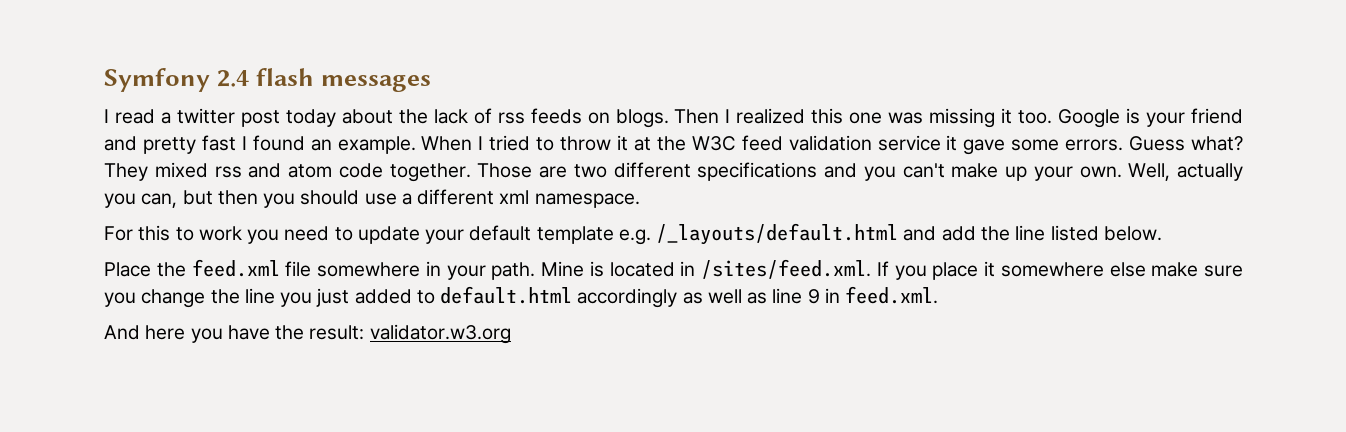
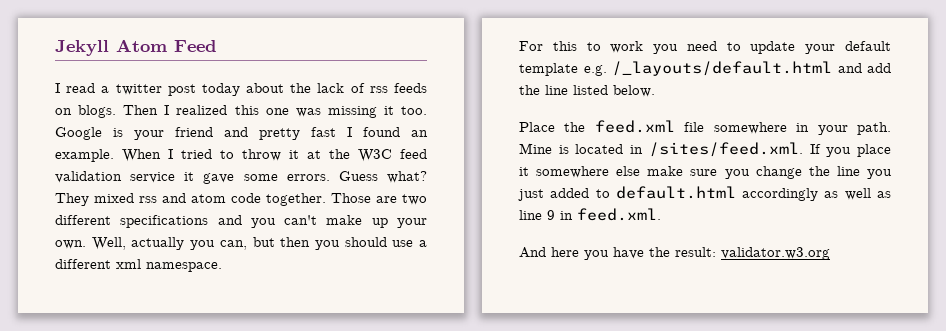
- Symfony 2.4 flash messages
+ Jekyll Atom Feed

